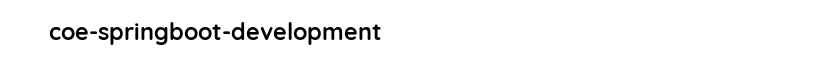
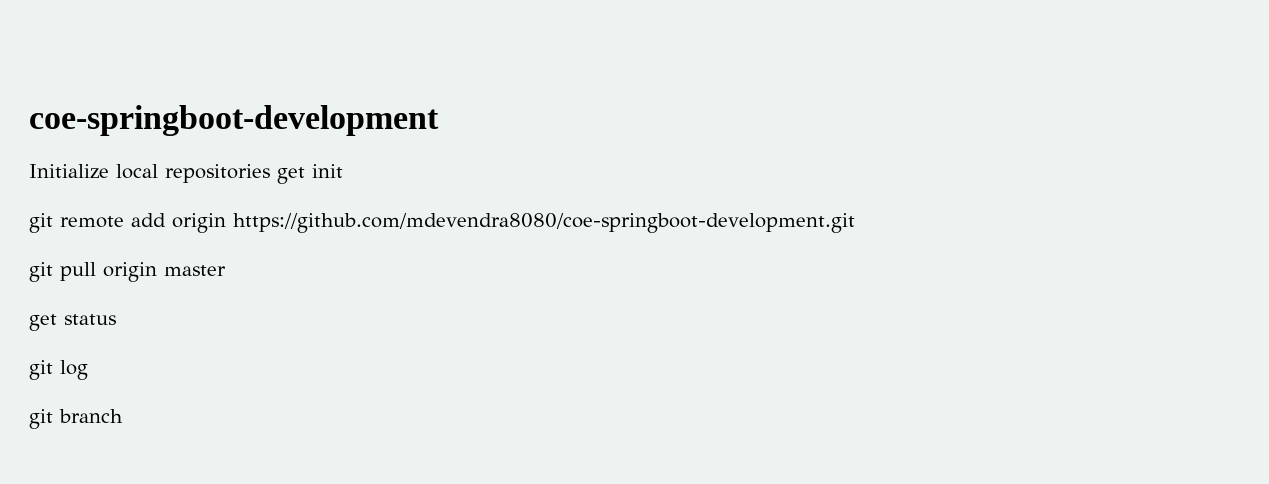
+ Initialize local repositories get init
+ git remote add origin https://github.com/mdevendra8080/coe-springboot-development.git
+ git pull origin master
+ get status
+ git log
+ git branch

